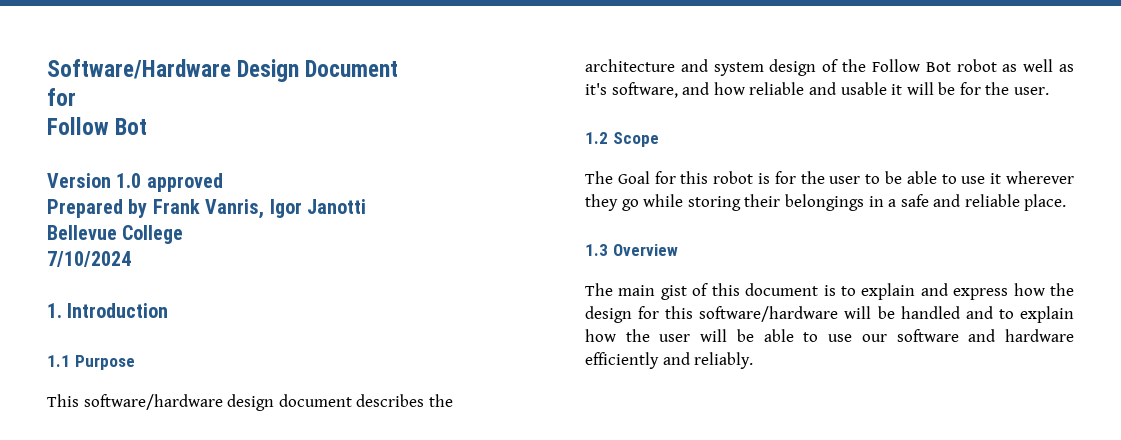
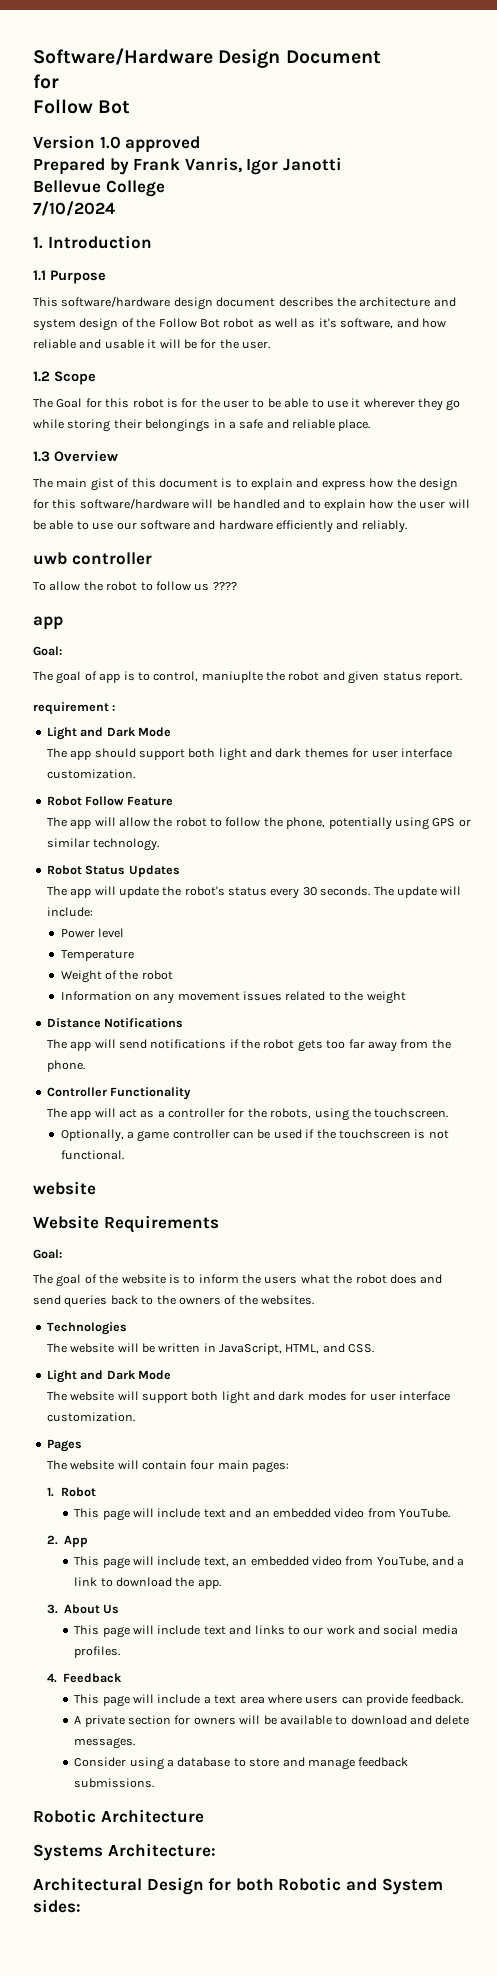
+ uwb controller
+ To allow the robot to follow us ????
+ app
+ Goal:
+ The goal of app is to control, maniuplte the robot and given status report.
+ requirement :
+ Light and Dark Mode
+ The app should support both light and dark themes for user interface customization.
+ Robot Follow Feature
+ The app will allow the robot to follow the phone, potentially using GPS or similar technology.
+ Robot Status Updates
+ The app will update the robot's status every 30 seconds. The update will include:
+ Power level
+ Temperature
+ Weight of the robot
+ Information on any movement issues related to the weight
+ Distance Notifications
+ The app will send notifications if the robot gets too far away from the phone.
+ Controller Functionality
+ The app will act as a controller for the robots, using the touchscreen.
+ Optionally, a game controller can be used if the touchscreen is not functional.
+ website
+ Website Requirements
+ Goal:
+ The goal of the website is to inform the users what the robot does and send queries back to the owners of the websites.
+ Technologies
+ The website will be written in JavaScript, HTML, and CSS.
+ Light and Dark Mode
+ The website will support both light and dark modes for user interface customization.
+ Pages
+ The website will contain four main pages:
+ 1. Robot
+ This page will include text and an embedded video from YouTube.
+ 2. App
+ This page will include text, an embedded video from YouTube, and a link to download the app.
+ 3. About Us
+ This page will include text and links to our work and social media profiles.
+ 4. Feedback
+ This page will include a text area where users can provide feedback.
+ A private section for owners will be available to download and delete messages.
+ Consider using a database to store and manage feedback submissions.
+ Robotic Architecture
+ Systems Architecture:
+ Architectural Design for both Robotic and System sides:

